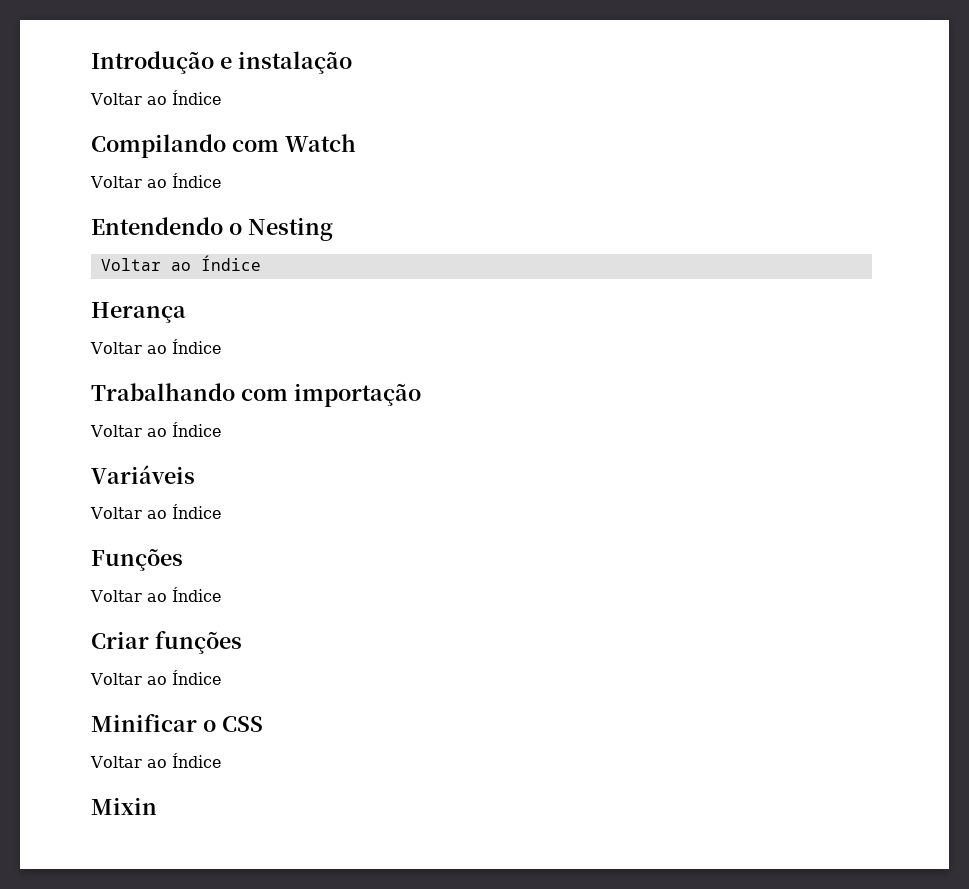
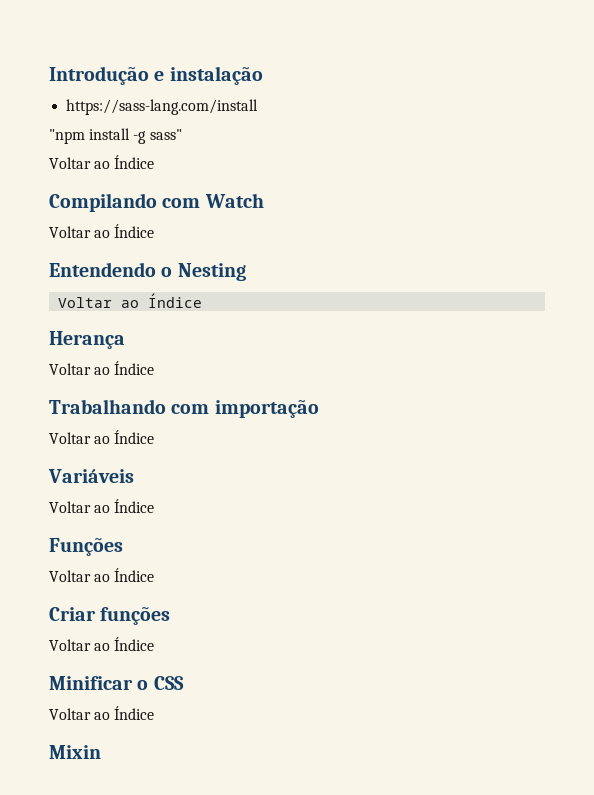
+ https://sass-lang.com/install
+ "npm install -g sass"

